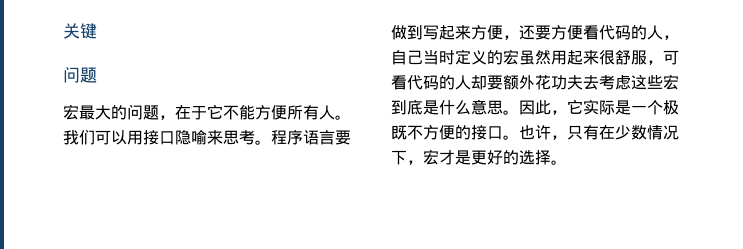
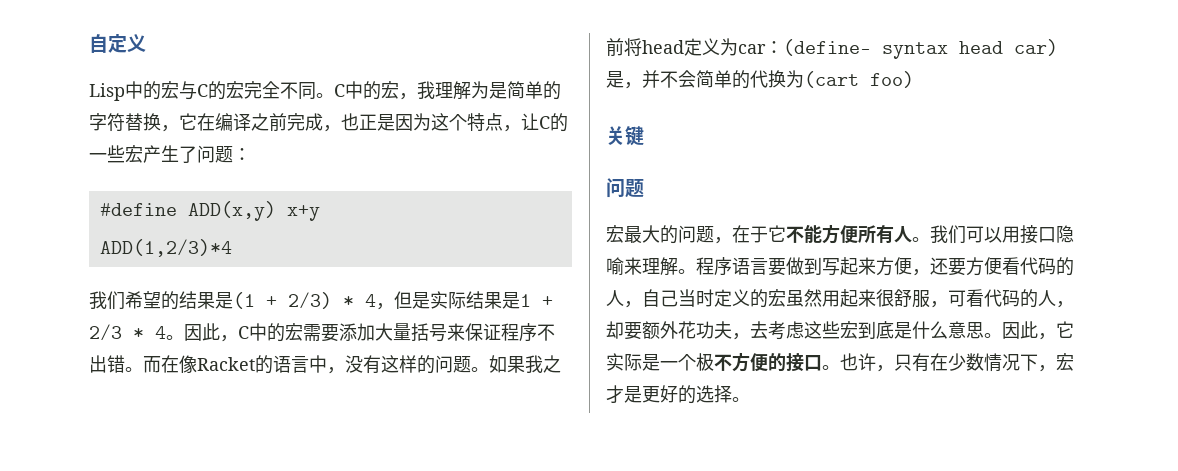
+ 自定义
+ Lisp中的宏与C的宏完全不同。C中的宏，我理解为是简单的字符替换，它在编译之前完成，也正是因为这个特点，让C的一些宏产生了问题：
+ #define ADD(x,y) x+y
+ ADD(1,2/3)*4
+ 我们希望的结果是(1 + 2/3) * 4，但是实际结果是1 + 2/3 * 4。因此，C中的宏需要添加大量括号来保证程序不出错。而在像Racket的语言中，没有这样的问题。如果我之前将head定义为car：(define- syntax head car)是，并不会简单的代换为(cart foo)
- 我们可以用接口隐喻来思考。
+ 我们可以用接口隐喻来理解。
- 程序语言要做到写起来方便，还要方便看代码的人，自己当时定义的宏虽然用起来很舒服，可看代码的人却要额外花功夫去考虑这些宏到底是什么意思。
+ 程序语言要做到写起来方便，还要方便看代码的人，自己当时定义的宏虽然用起来很舒服，可看代码的人，却要额外花功夫，去考虑这些宏到底是什么意思。
- 因此，它实际是一个极既不方便的接口。
+ 因此，它实际是一个极不方便的接口。

